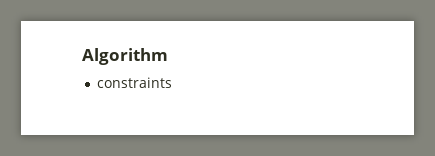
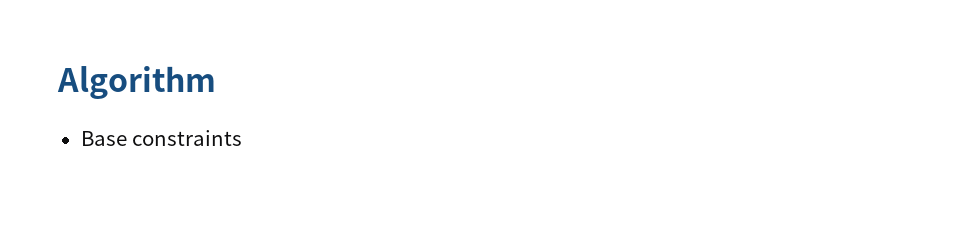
- constraints
+ Base constraints

